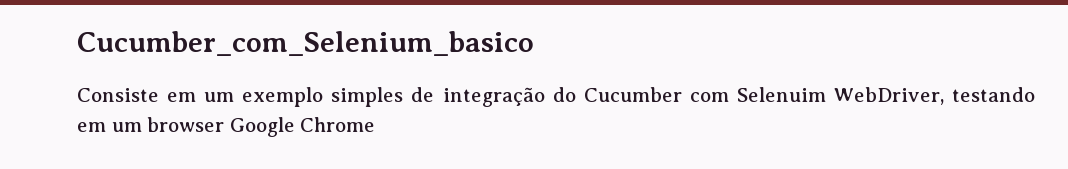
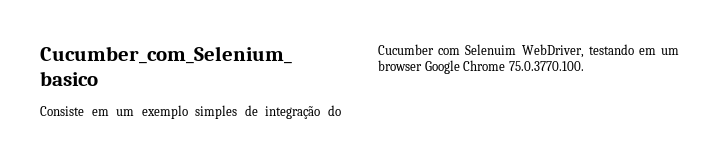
- Consiste em um exemplo simples de integração do Cucumber com Selenuim WebDriver, testando em um browser Google Chrome
+ Consiste em um exemplo simples de integração do Cucumber com Selenuim WebDriver, testando em um browser Google Chrome 75.0.3770.100.

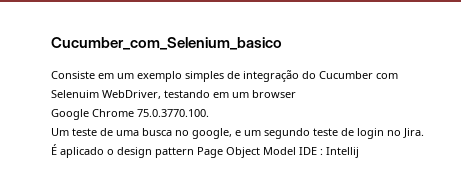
- Consiste em um exemplo simples de integração do Cucumber com Selenuim WebDriver, testando em um browser Google Chrome 75.0.3770.100.
+ Consiste em um exemplo simples de integração do Cucumber com Selenuim WebDriver, testando em um browser
+ Google Chrome 75.0.3770.100.
+ Um teste de uma busca no google, e um segundo teste de login no Jira. É aplicado o design pattern Page Object Model IDE : Intellij

